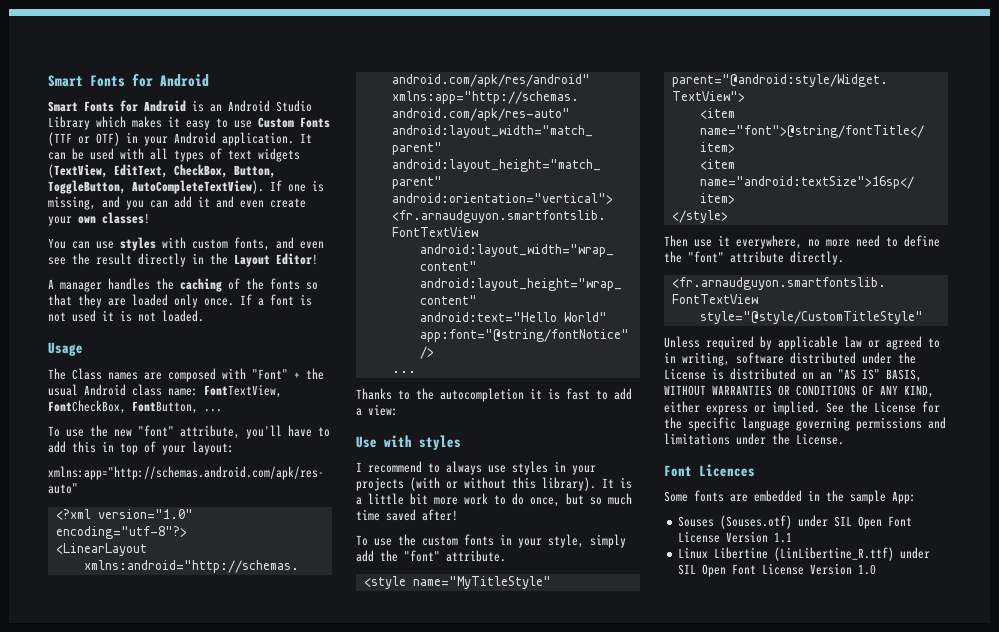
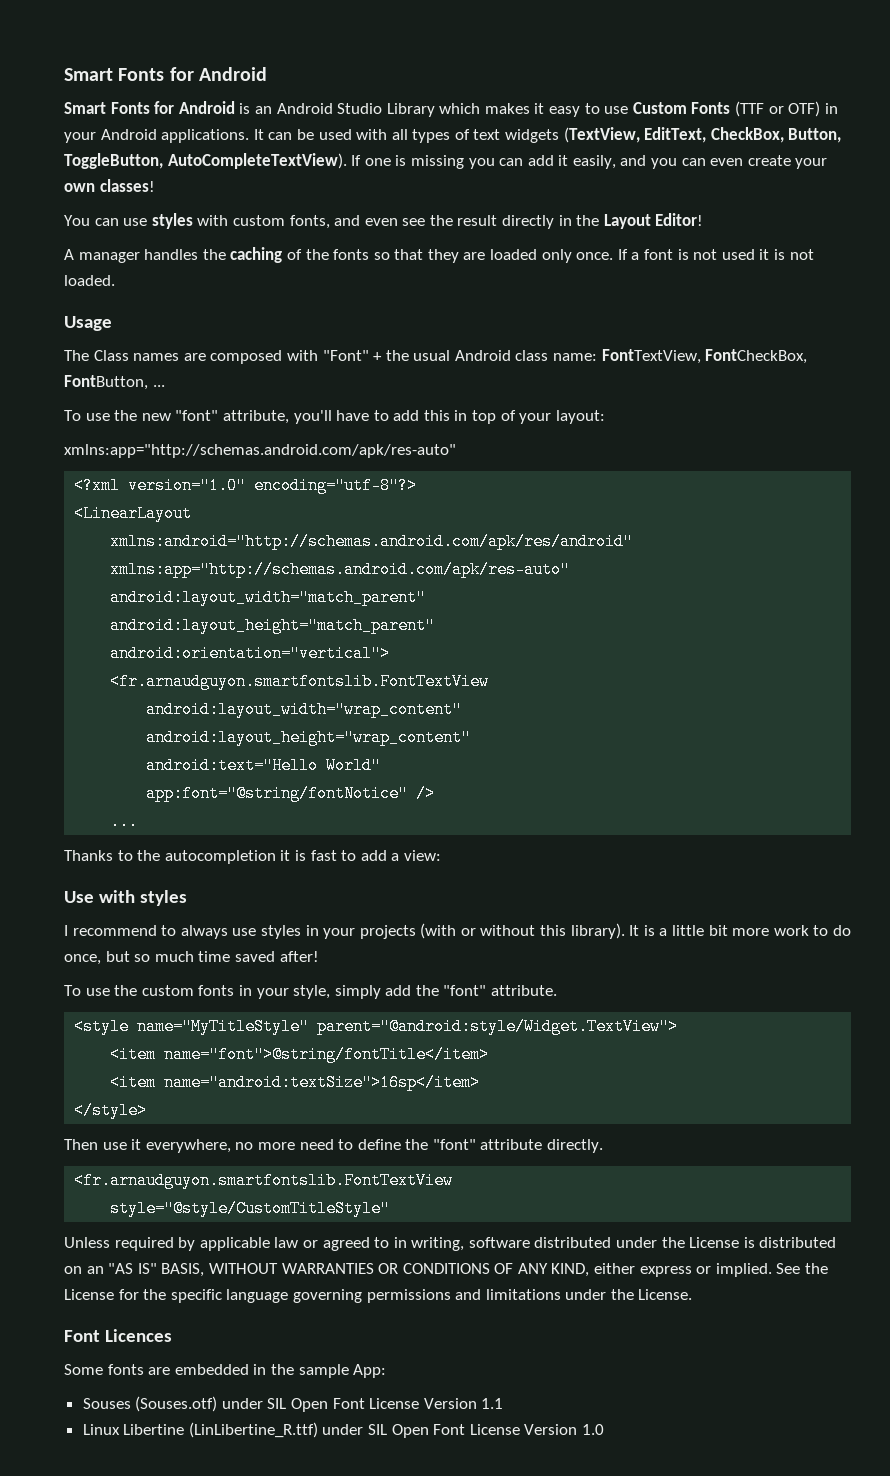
- Smart Fonts for Android is an Android Studio Library which makes it easy to use Custom Fonts (TTF or OTF) in your Android application.
+ Smart Fonts for Android is an Android Studio Library which makes it easy to use Custom Fonts (TTF or OTF) in your Android applications.
- If one is missing, and you can add it and even create your own classes!
+ If one is missing you can add it easily, and you can even create your own classes!

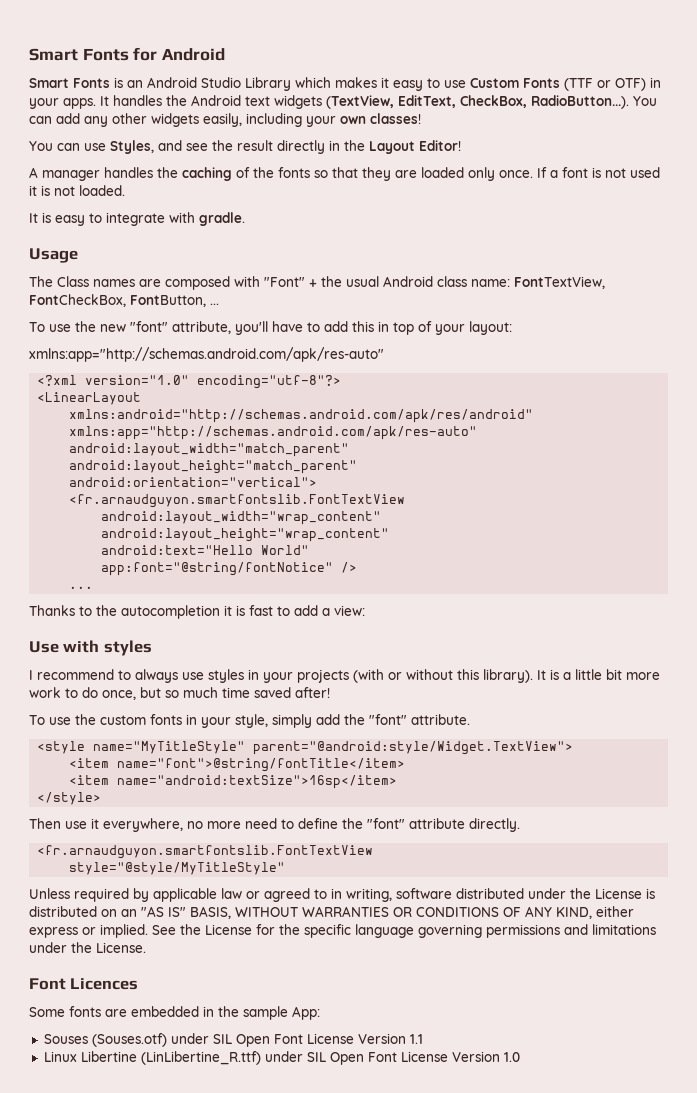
- Smart Fonts for Android is an Android Studio Library which makes it easy to use Custom Fonts (TTF or OTF) in your Android applications. It can be used with all types of text widgets (TextView, EditText, CheckBox, Button, ToggleButton, AutoCompleteTextView). If one is missing you can add it easily, and you can even create your own classes!
+ Smart Fonts is an Android Studio Library which makes it easy to use Custom Fonts (TTF or OTF) in your apps. It handles the Android text widgets (TextView, EditText, CheckBox, RadioButton...). You can add any other widgets easily, including your own classes!
- You can use styles with custom fonts, and even see the result directly in the Layout Editor!
+ You can use Styles, and see the result directly in the Layout Editor!
+ It is easy to integrate with gradle.
- style="@style/CustomTitleStyle"
+ style="@style/MyTitleStyle"

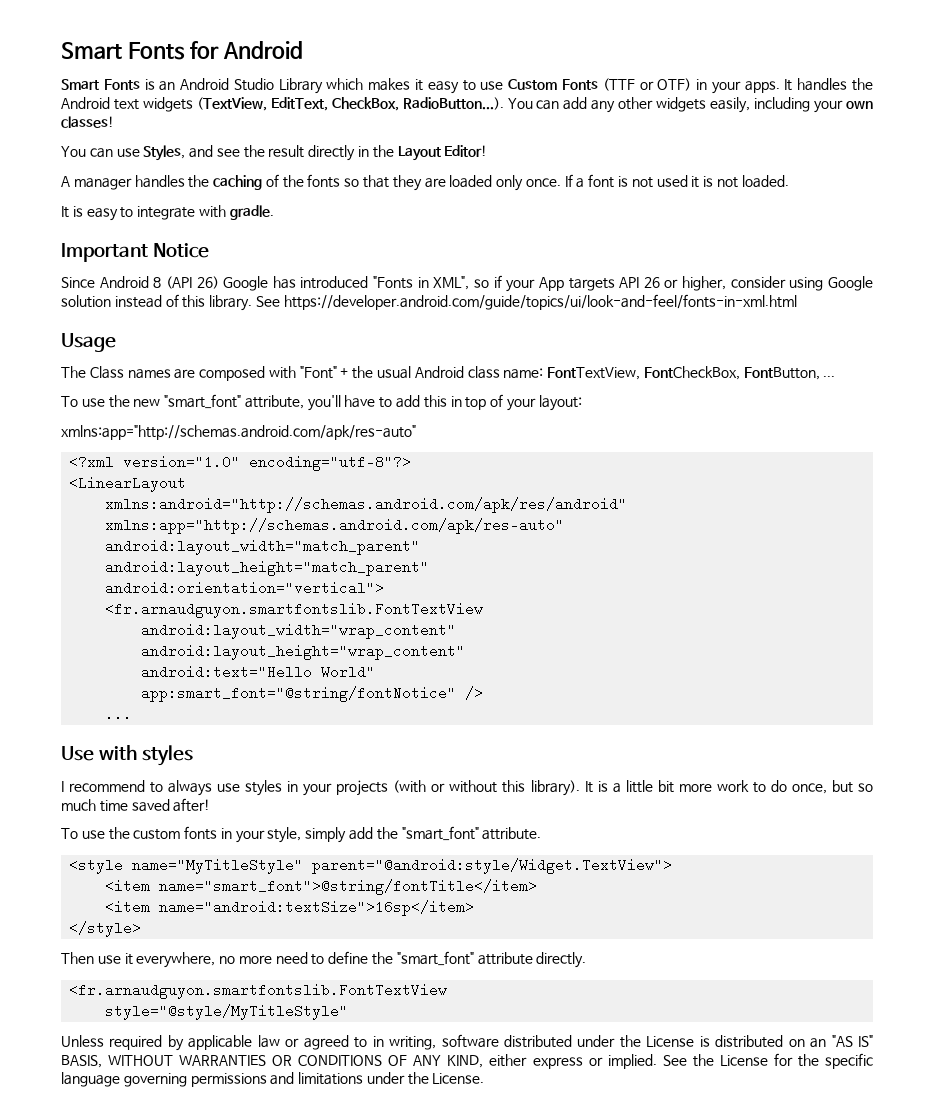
+ Important Notice
+ Since Android 8 (API 26) Google has introduced "Fonts in XML", so if your App targets API 26 or higher, consider using Google solution instead of this library. See https://developer.android.com/guide/topics/ui/look-and-feel/fonts-in-xml.html
- To use the new "font" attribute, you'll have to add this in top of your layout:
+ To use the new "smart_font" attribute, you'll have to add this in top of your layout:
- app:font="@string/fontNotice" />
+ app:smart_font="@string/fontNotice" />
- Thanks to the autocompletion it is fast to add a view:
- To use the custom fonts in your style, simply add the "font" attribute.
+ To use the custom fonts in your style, simply add the "smart_font" attribute.
- <item name="font">@string/fontTitle</item>
+ <item name="smart_font">@string/fontTitle</item>
- Then use it everywhere, no more need to define the "font" attribute directly.
+ Then use it everywhere, no more need to define the "smart_font" attribute directly.
- Font Licences
- Some fonts are embedded in the sample App:
- Souses (Souses.otf) under SIL Open Font License Version 1.1
- Linux Libertine (LinLibertine_R.ttf) under SIL Open Font License Version 1.0

